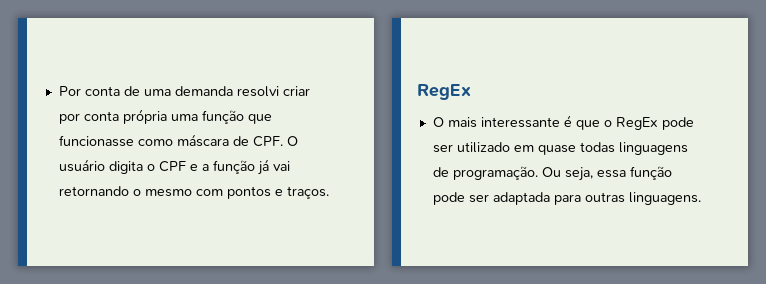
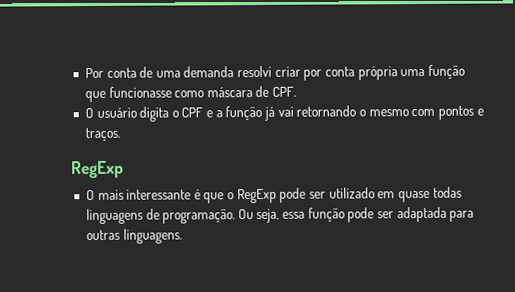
- Por conta de uma demanda resolvi criar por conta própria uma função que funcionasse como máscara de CPF. O usuário digita o CPF e a função já vai retornando o mesmo com pontos e traços.
- RegEx
+ Por conta de uma demanda resolvi criar por conta própria uma função que funcionasse como máscara de CPF.
+ O usuário digita o CPF e a função já vai retornando o mesmo com pontos e traços.
+ RegExp
- O mais interessante é que o RegEx pode ser utilizado em quase todas linguagens de programação.
+ O mais interessante é que o RegExp pode ser utilizado em quase todas linguagens de programação.

